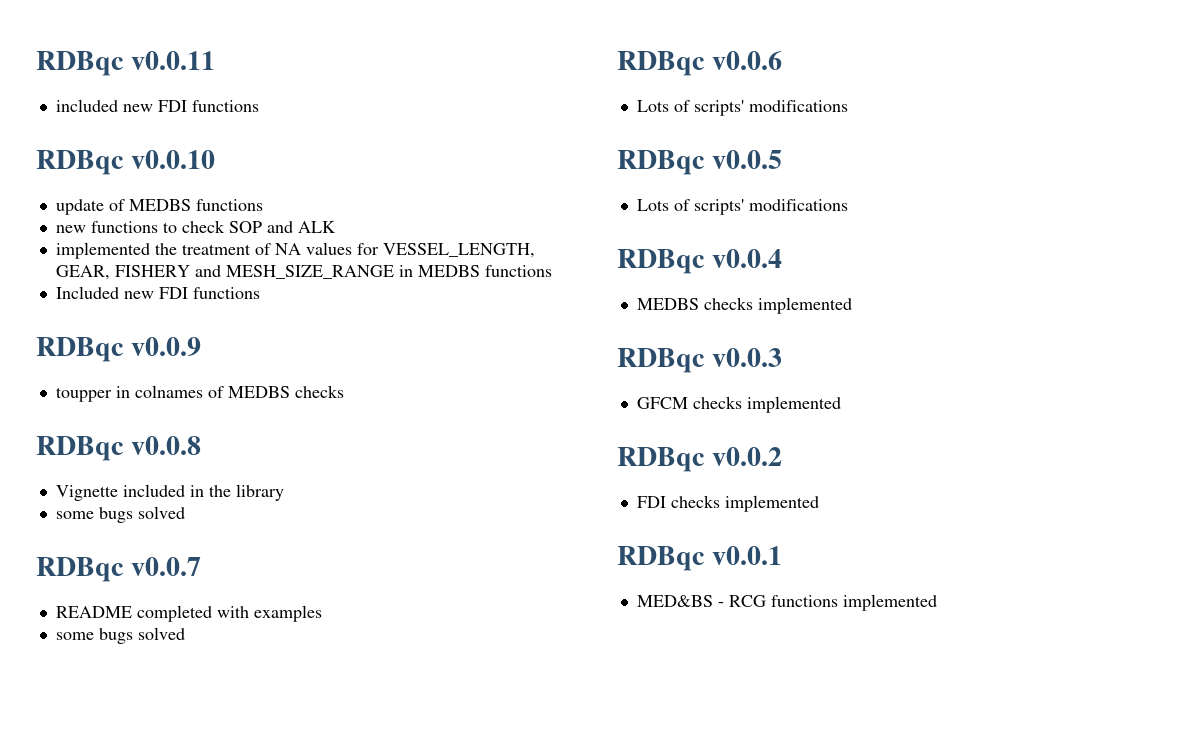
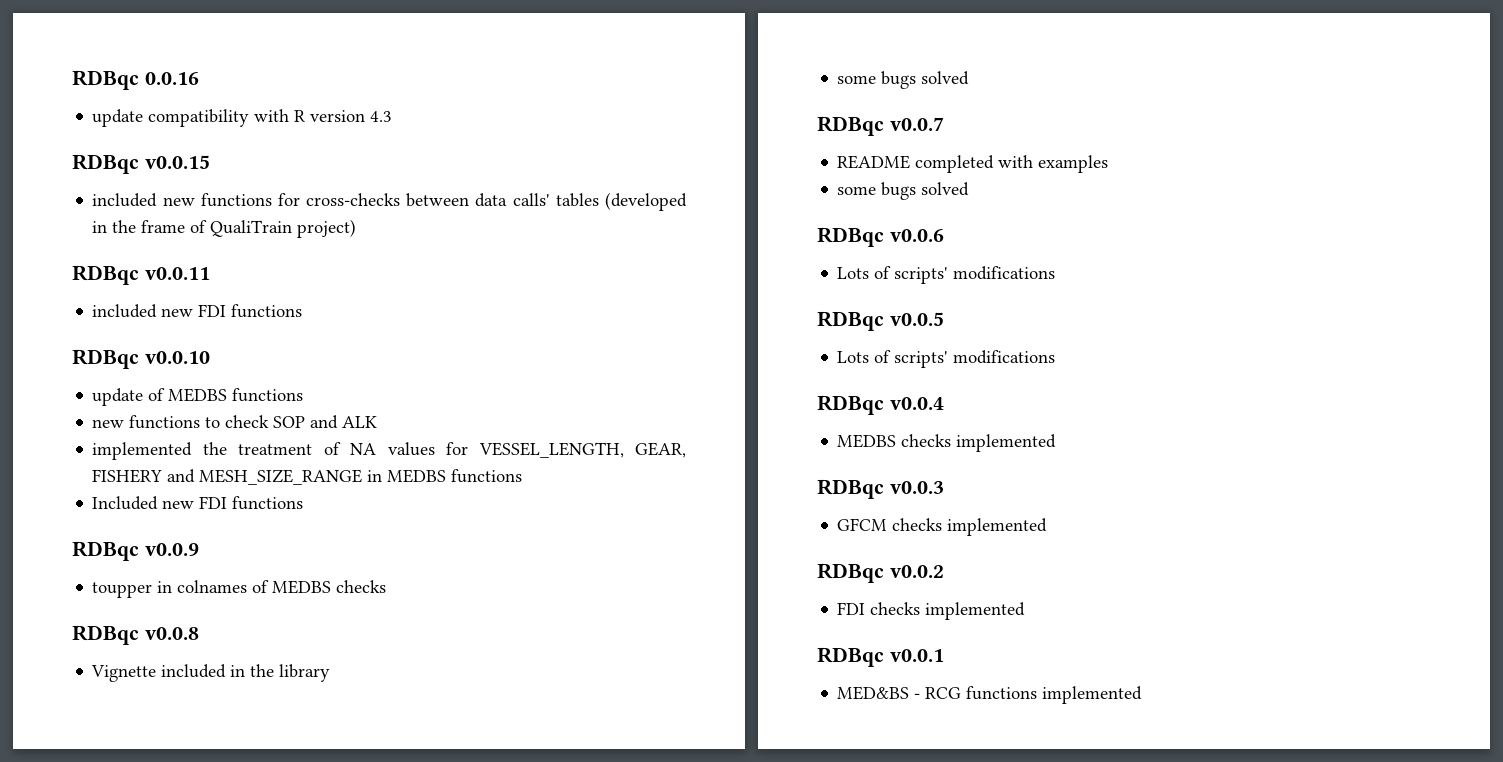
+ RDBqc 0.0.16
+ update compatibility with R version 4.3
+ RDBqc v0.0.15
+ included new functions for cross-checks between data calls' tables (developed in the frame of QualiTrain project)

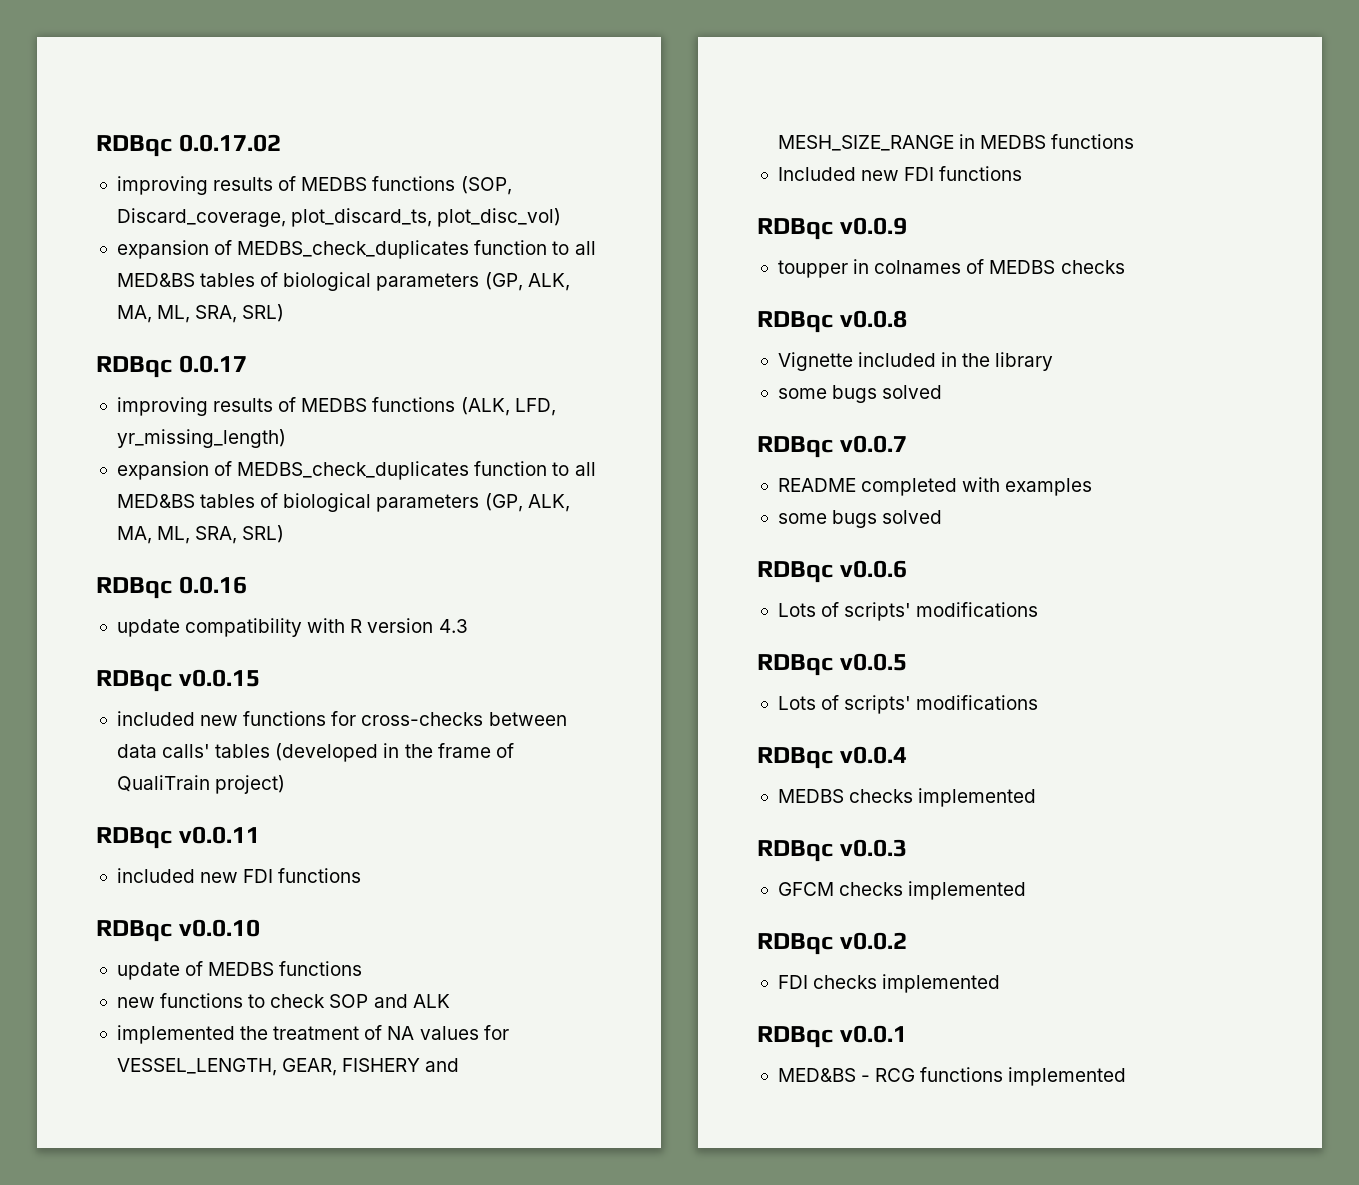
+ RDBqc 0.0.17.02
+ improving results of MEDBS functions (SOP, Discard_coverage, plot_discard_ts, plot_disc_vol)
+ expansion of MEDBS_check_duplicates function to all MED&BS tables of biological parameters (GP, ALK, MA, ML, SRA, SRL)
+ RDBqc 0.0.17
+ improving results of MEDBS functions (ALK, LFD, yr_missing_length)
+ expansion of MEDBS_check_duplicates function to all MED&BS tables of biological parameters (GP, ALK, MA, ML, SRA, SRL)

